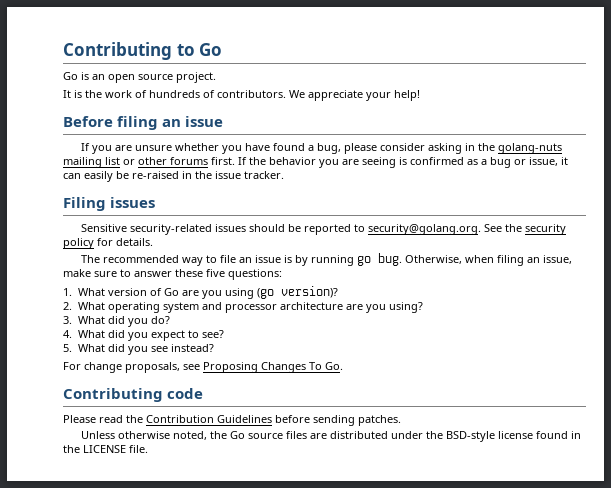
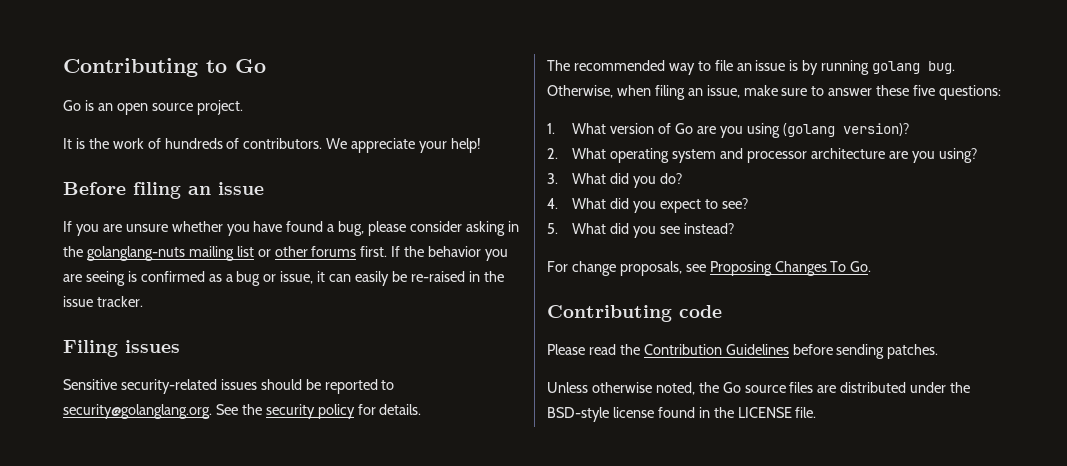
- If you are unsure whether you have found a bug, please consider asking in the golang-nuts mailing list or other forums first.
+ If you are unsure whether you have found a bug, please consider asking in the golanglang-nuts mailing list or other forums first.
- Sensitive security-related issues should be reported to security@golang.org. See the security policy for details.
+ Sensitive security-related issues should be reported to security@golanglang.org. See the security policy for details.
- The recommended way to file an issue is by running go bug.
+ The recommended way to file an issue is by running golang bug.
- 1. What version of Go are you using (go version)?
+ 1. What version of Go are you using (golang version)?

